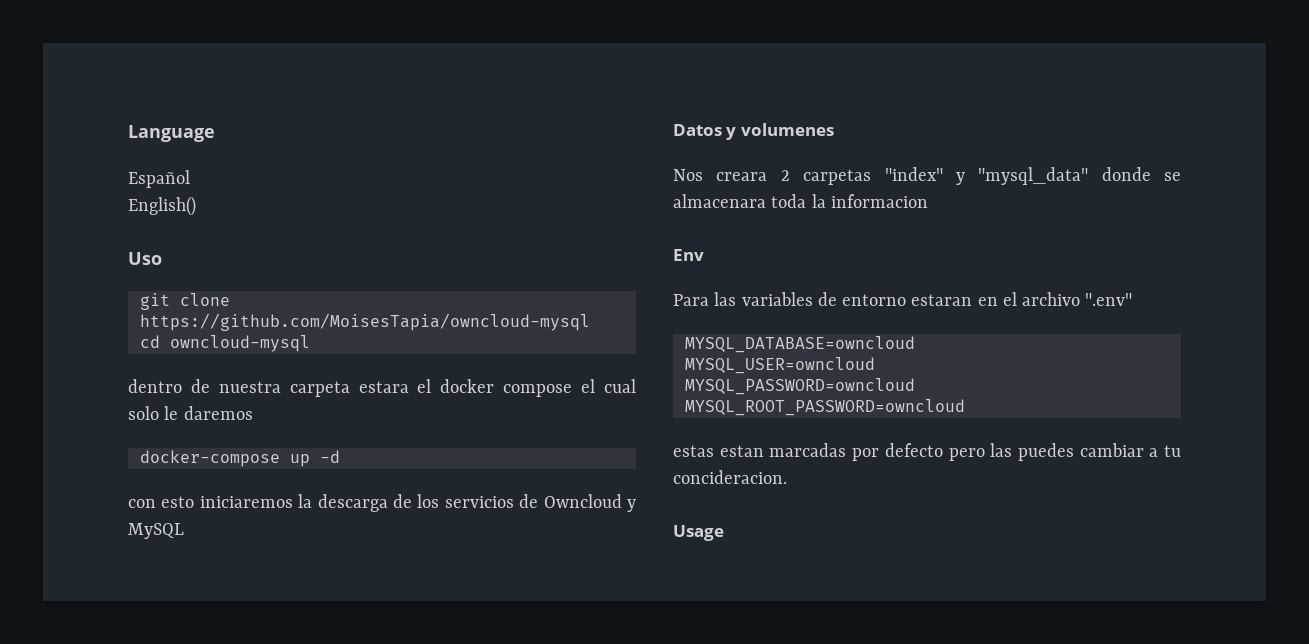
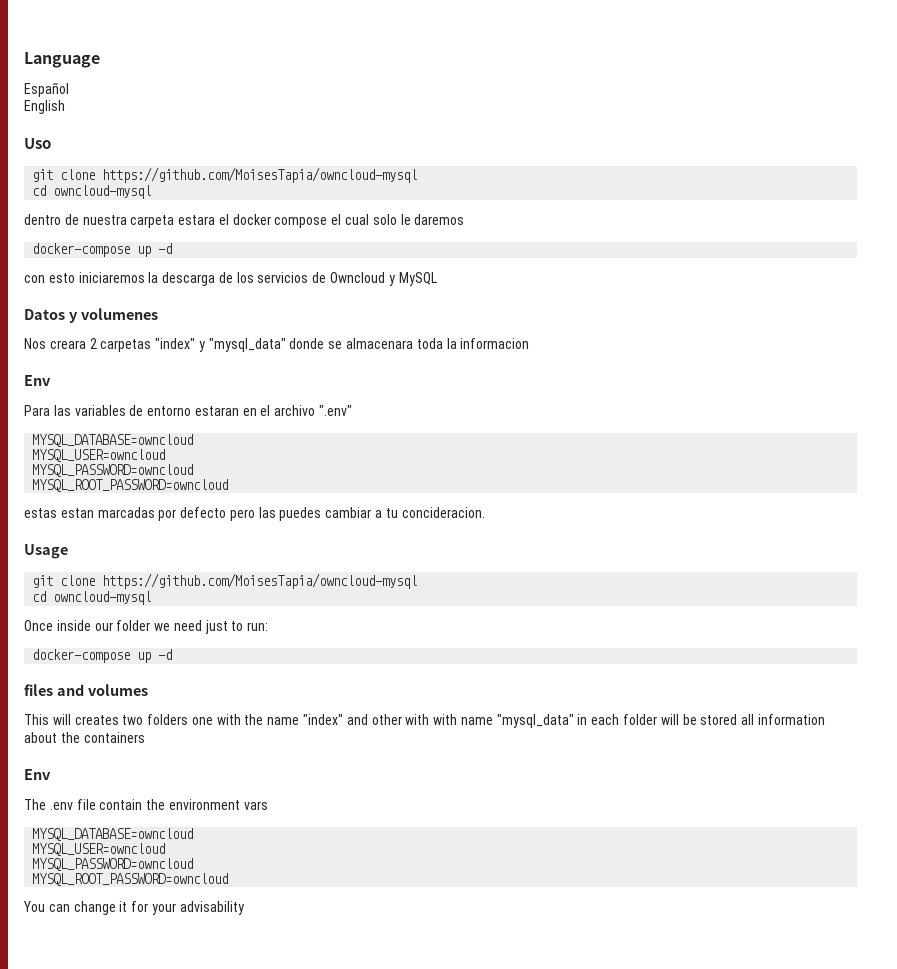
- English()
+ English
  Usage
+ git clone https://github.com/MoisesTapia/owncloud-mysql
+ cd owncloud-mysql
+ Once inside our folder we need just to run:
+ docker-compose up -d
+ files and volumes
+ This will creates two folders one with the name "index" and other with with name "mysql_data" in each folder will be stored all information about the containers
+ Env
+ The .env file contain the environment vars
+ MYSQL_DATABASE=owncloud
+ MYSQL_USER=owncloud
+ MYSQL_PASSWORD=owncloud
+ MYSQL_ROOT_PASSWORD=owncloud
+ You can change it for your advisability

